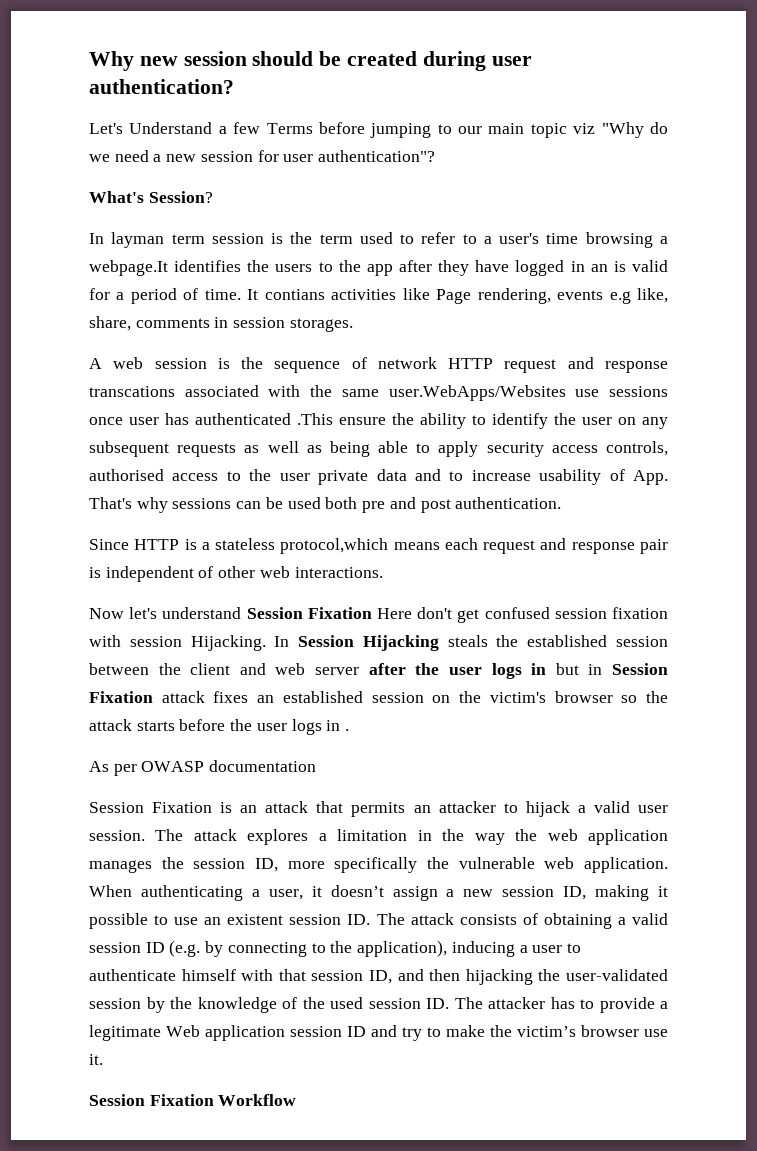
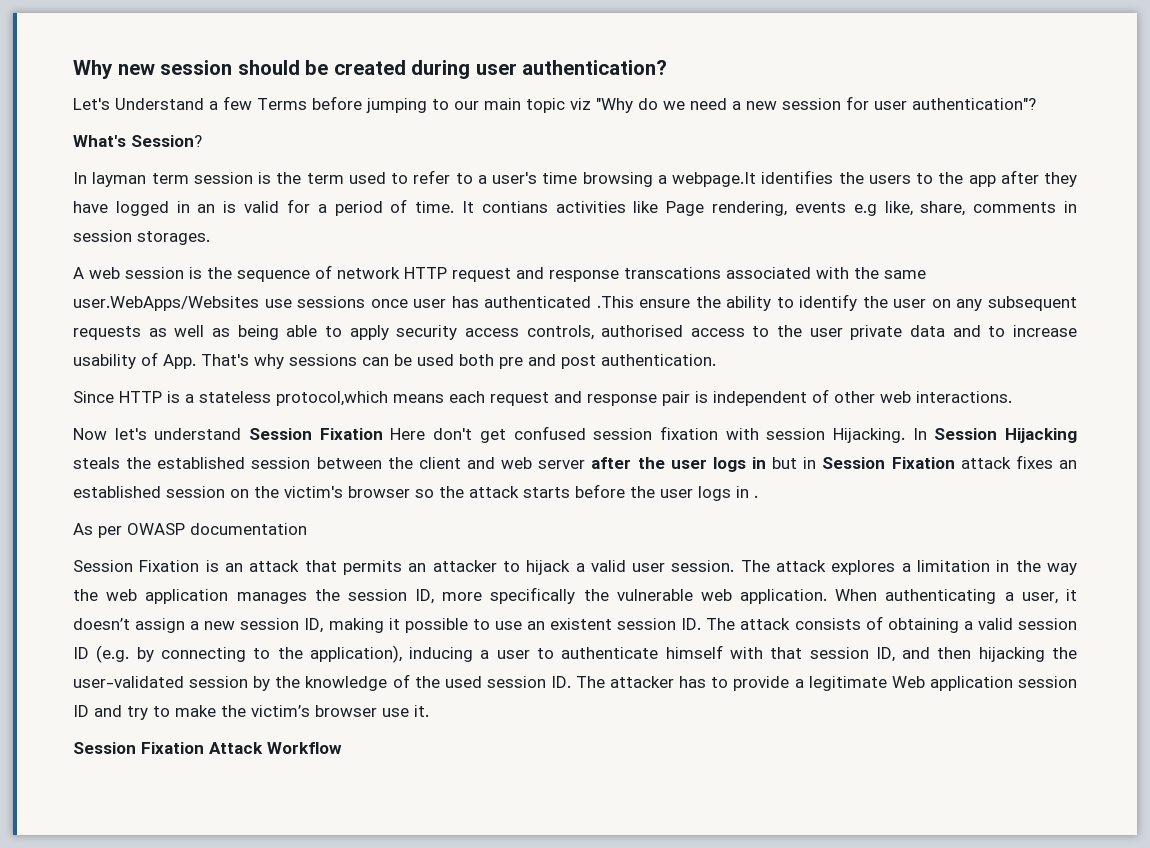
- Session Fixation Workflow
+ Session Fixation Attack Workflow

